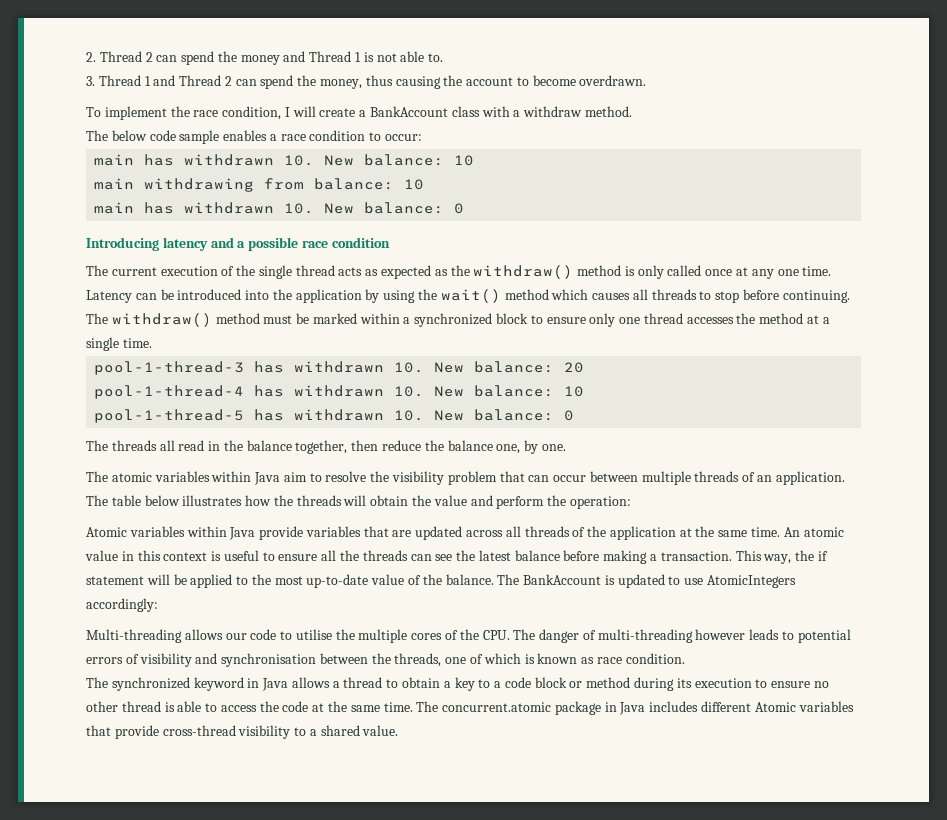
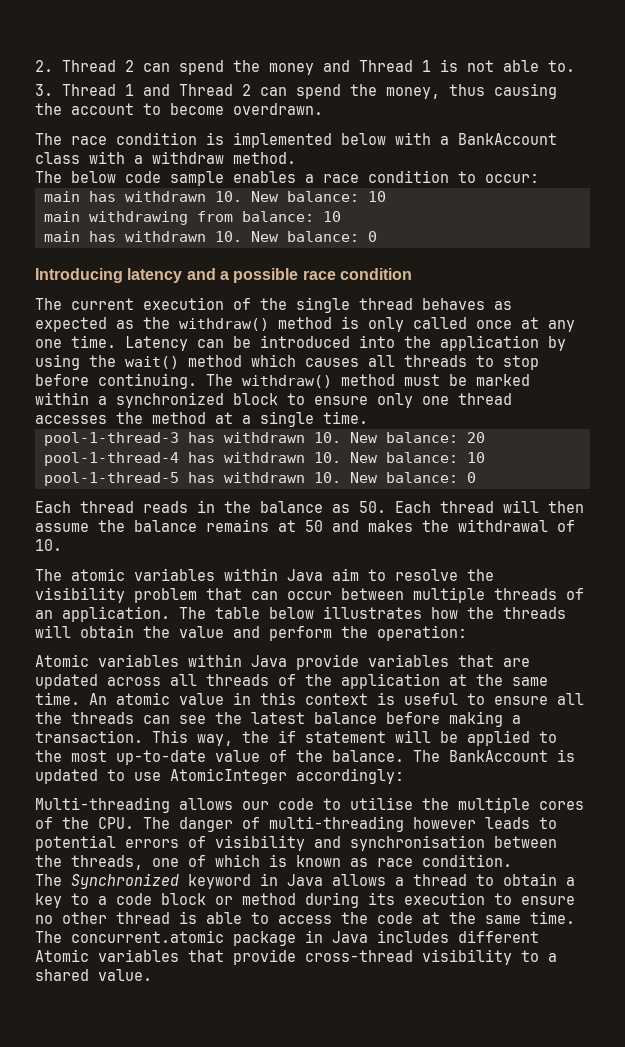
- To implement the race condition, I will create a BankAccount class with a withdraw method.
+ The race condition is implemented below with a BankAccount class with a withdraw method.
- The current execution of the single thread acts as expected as the withdraw() method is only called once at any one time.
+ The current execution of the single thread behaves as expected as the withdraw() method is only called once at any one time.
- The threads all read in the balance together, then reduce the balance one, by one.
+ Each thread reads in the balance as 50. Each thread will then assume the balance remains at 50 and makes the withdrawal of 10.
- The BankAccount is updated to use AtomicIntegers accordingly:
+ The BankAccount is updated to use AtomicInteger accordingly:
- The synchronized keyword in Java allows a thread to obtain a key to a code block or method during its execution to ensure no other thread is able to access the code at the same time.
+ The Synchronized keyword in Java allows a thread to obtain a key to a code block or method during its execution to ensure no other thread is able to access the code at the same time.

